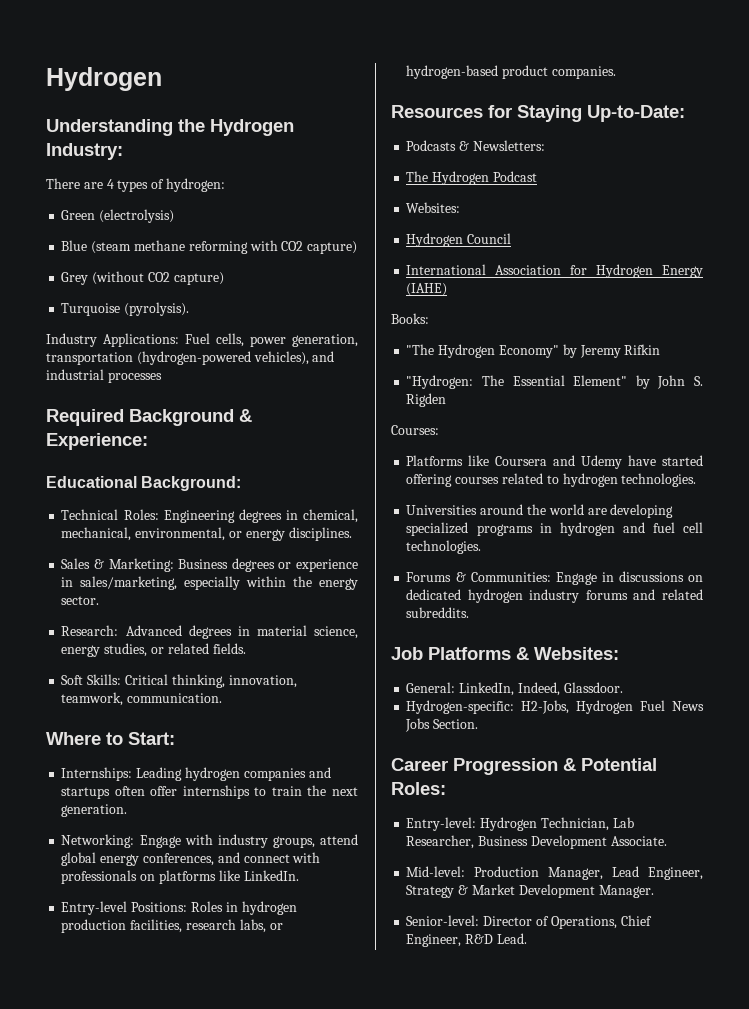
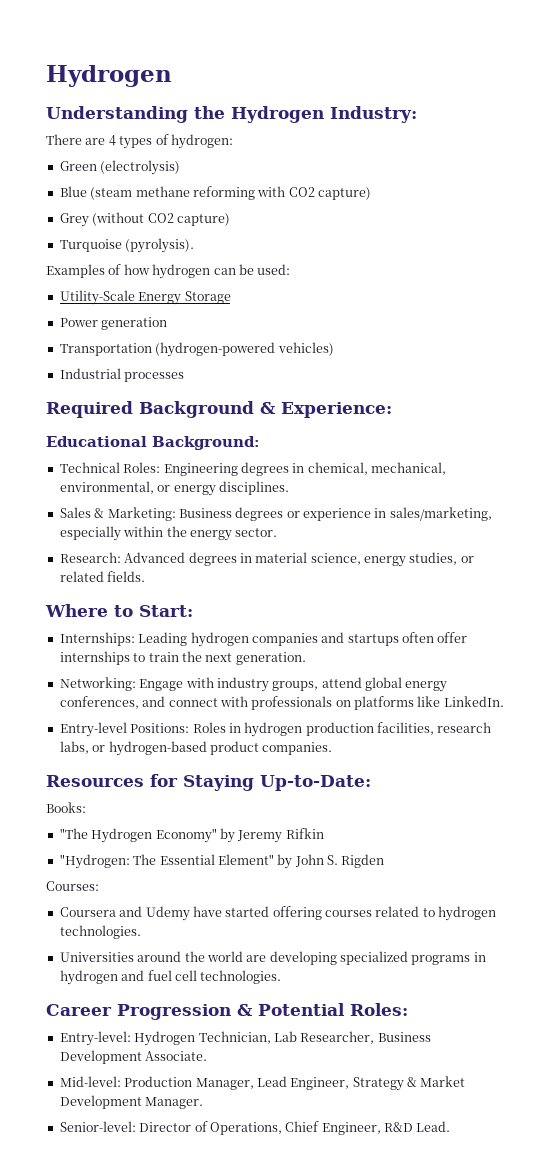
- Industry Applications: Fuel cells, power generation, transportation (hydrogen-powered vehicles), and industrial processes
+ Examples of how hydrogen can be used:
+ Utility-Scale Energy Storage
+ Power generation
+ Transportation (hydrogen-powered vehicles)
+ Industrial processes
- Soft Skills: Critical thinking, innovation, teamwork, communication.
- Podcasts & Newsletters:
- The Hydrogen Podcast
- Websites:
- Hydrogen Council
- International Association for Hydrogen Energy (IAHE)
- Platforms like Coursera and Udemy have started offering courses related to hydrogen technologies.
+ Coursera and Udemy have started offering courses related to hydrogen technologies.
- Forums & Communities: Engage in discussions on dedicated hydrogen industry forums and related subreddits.
- Job Platforms & Websites:
- General: LinkedIn, Indeed, Glassdoor.
- Hydrogen-specific: H2-Jobs, Hydrogen Fuel News Jobs Section.

